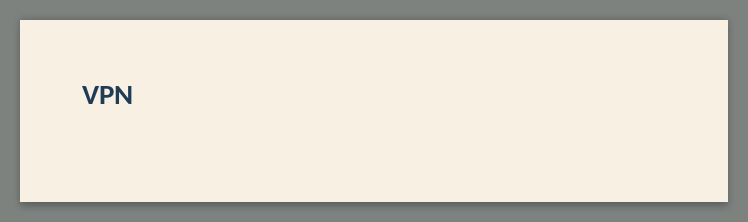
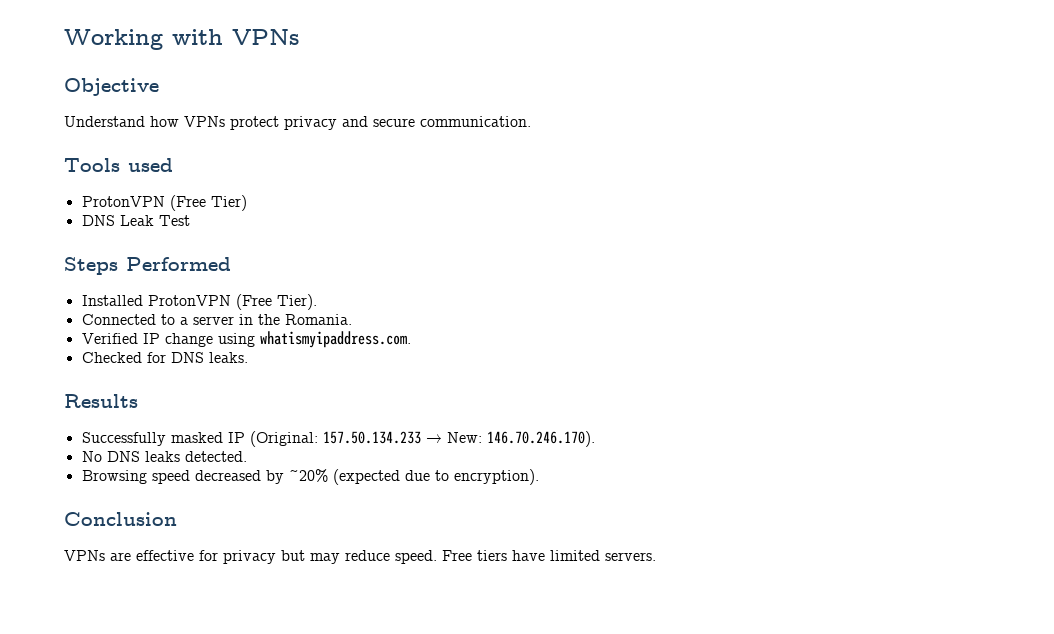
- VPN
+ Working with VPNs
+ Objective
+ Understand how VPNs protect privacy and secure communication.
+ Tools used
+ ProtonVPN (Free Tier)
+ DNS Leak Test
+ Steps Performed
+ Installed ProtonVPN (Free Tier).
+ Connected to a server in the Romania.
+ Verified IP change using whatismyipaddress.com.
+ Checked for DNS leaks.
+ Results
+ Successfully masked IP (Original: 157.50.134.233 → New: 146.70.246.170).
+ No DNS leaks detected.
+ Browsing speed decreased by ~20% (expected due to encryption).
+ Conclusion
+ VPNs are effective for privacy but may reduce speed. Free tiers have limited servers.

